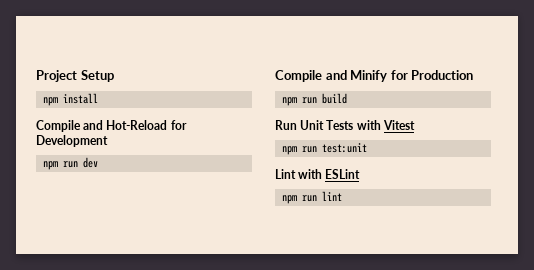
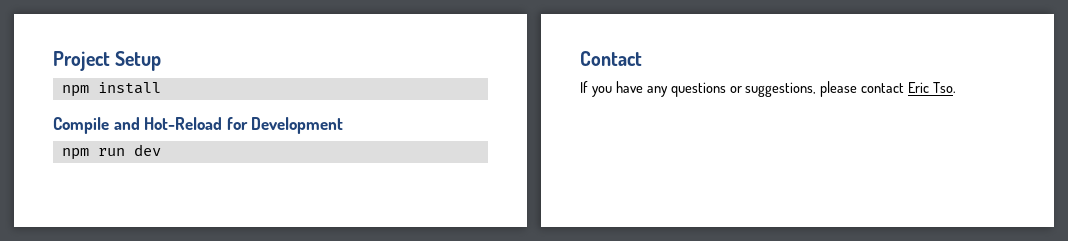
- Compile and Minify for Production
- npm run build
- Run Unit Tests with Vitest
- npm run test:unit
- Lint with ESLint
- npm run lint
+ Contact
+ If you have any questions or suggestions, please contact Eric Tso.

